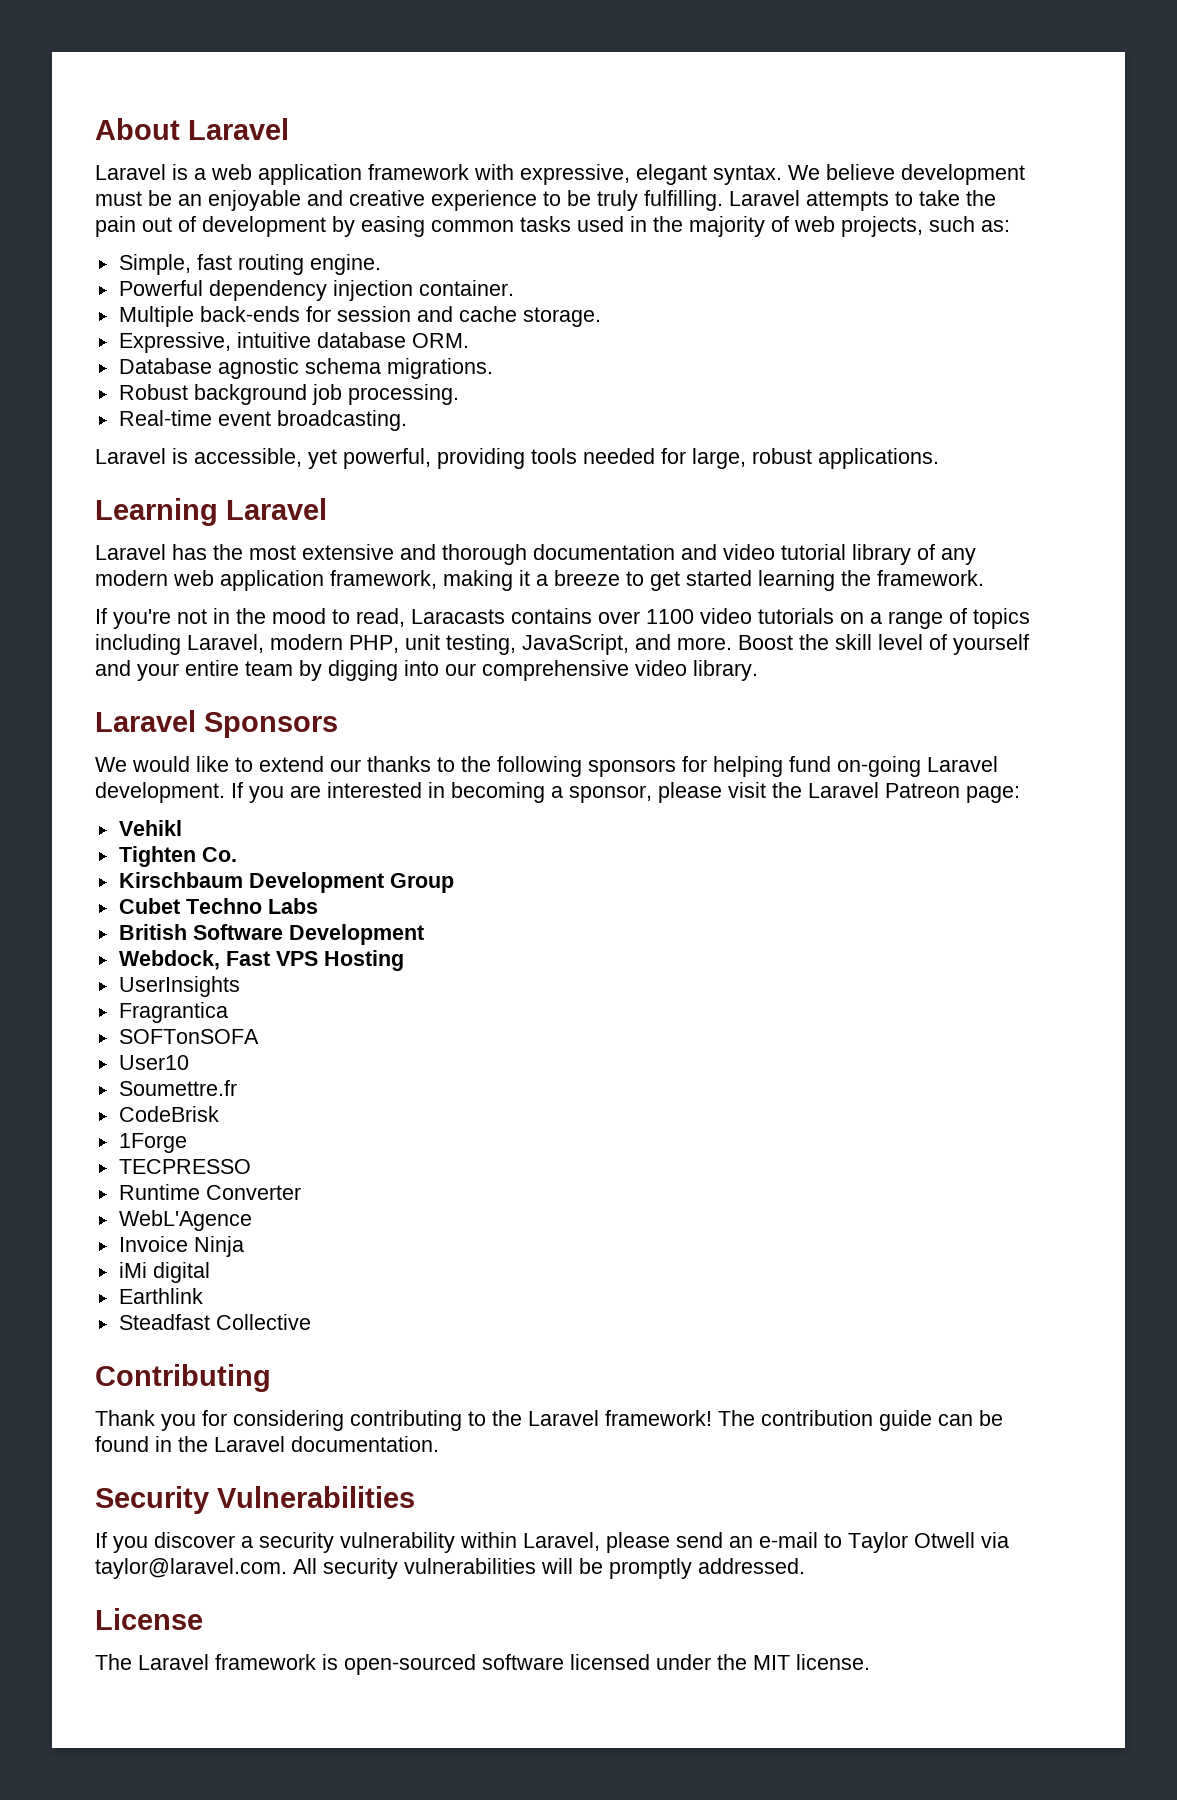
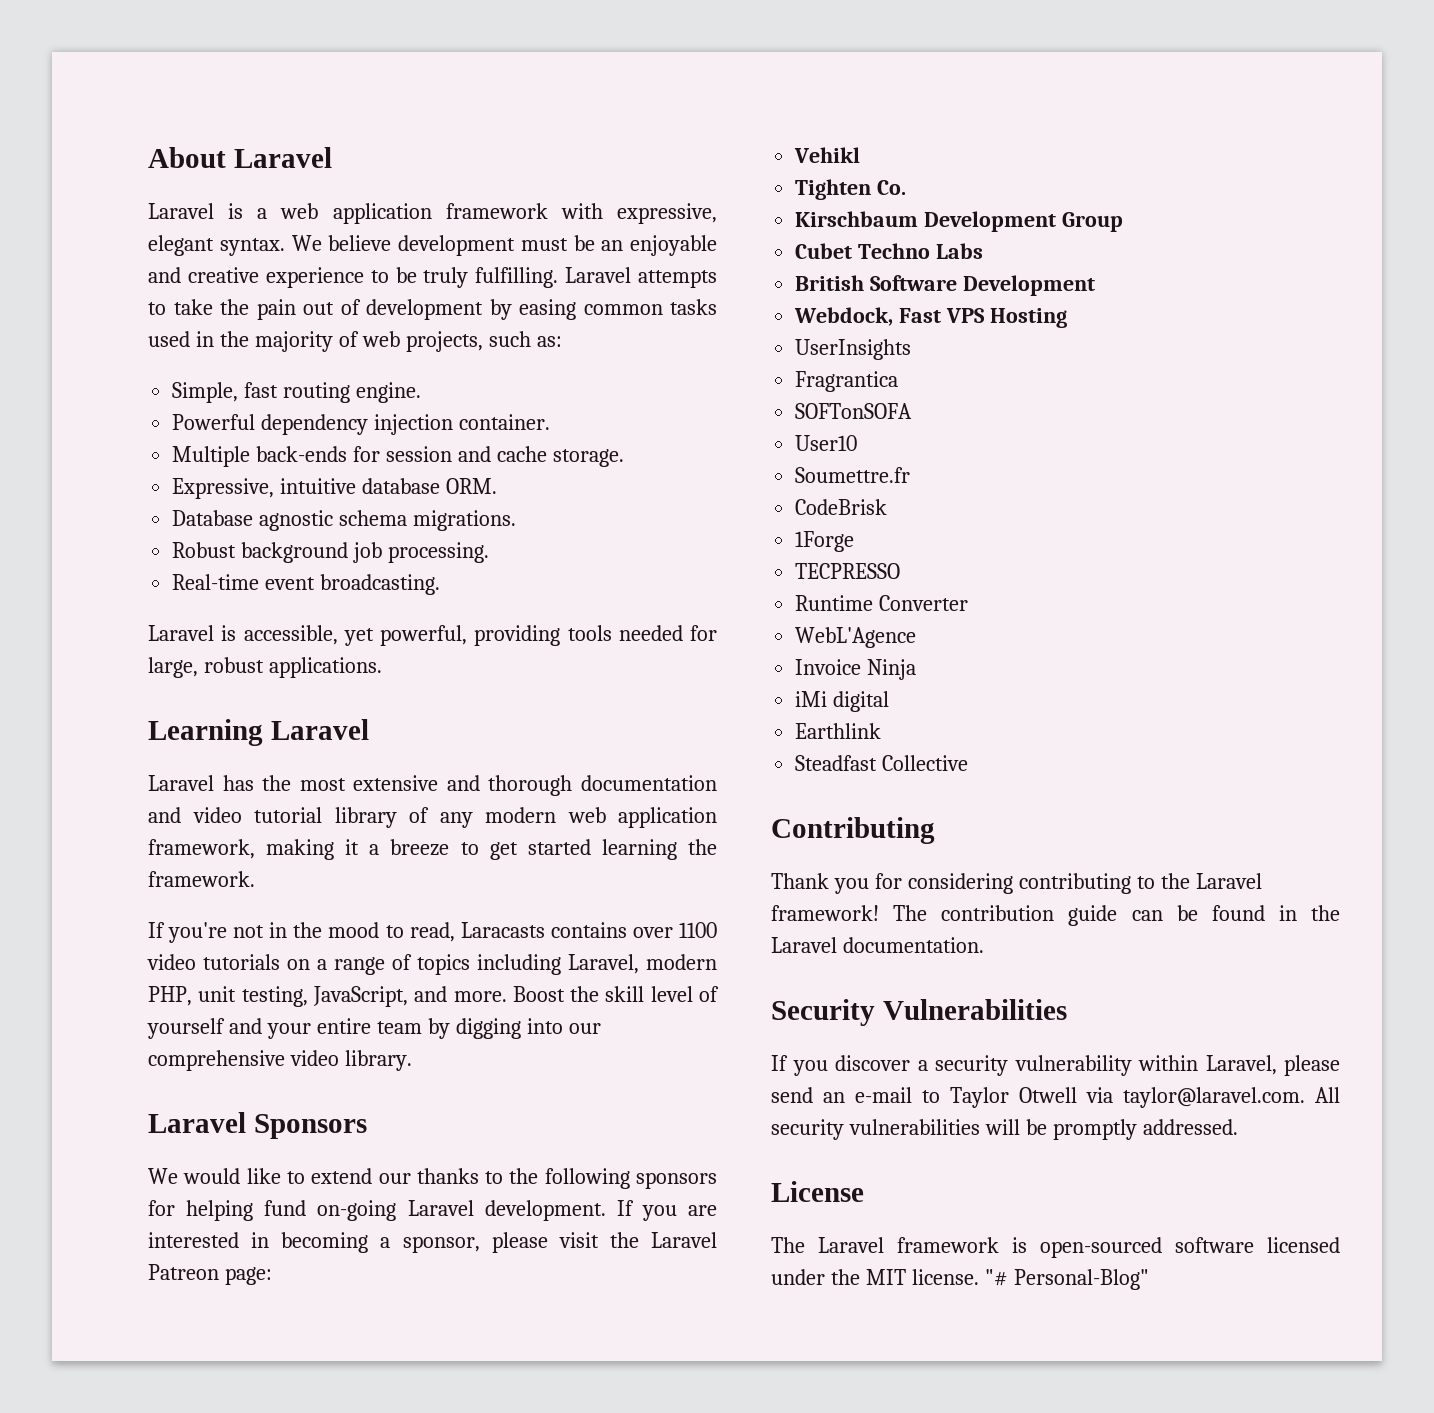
+ "# Personal-Blog"

